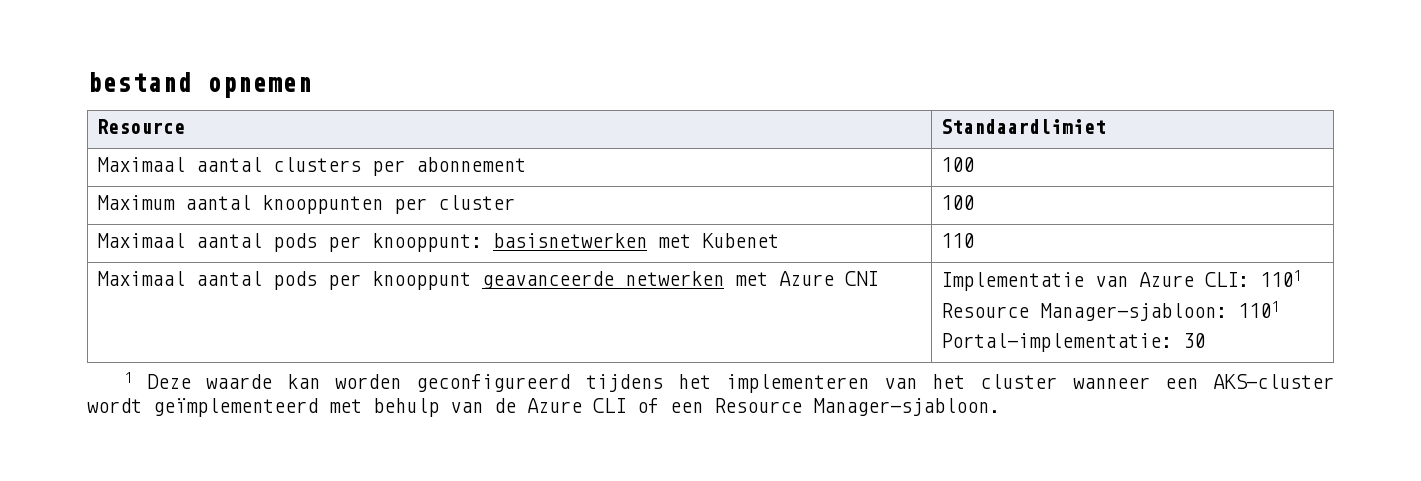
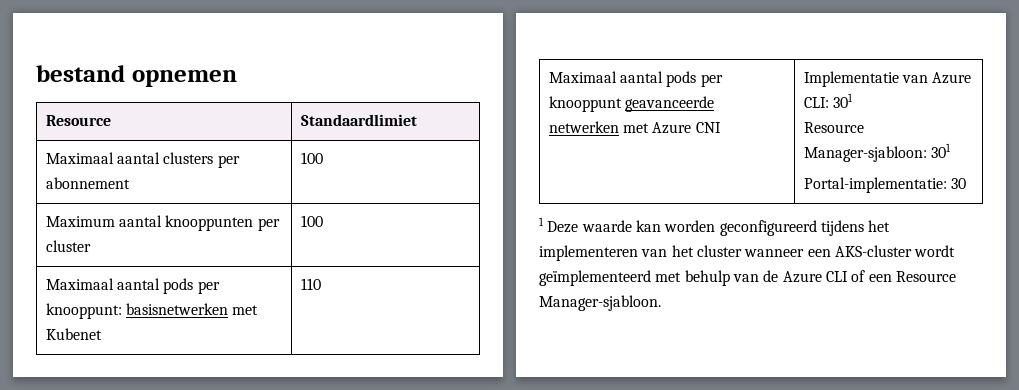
- Maximaal aantal pods per knooppunt geavanceerde netwerken met Azure CNI | Implementatie van Azure CLI: 1101
- Resource Manager-sjabloon: 1101
+ Maximaal aantal pods per knooppunt geavanceerde netwerken met Azure CNI | Implementatie van Azure CLI: 301
+ Resource Manager-sjabloon: 301

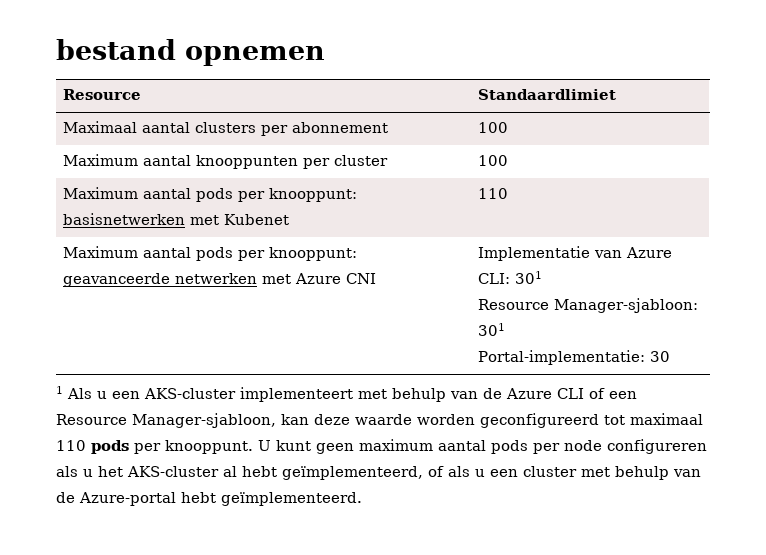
- Maximaal aantal pods per knooppunt: basisnetwerken met Kubenet | 110
+ Maximum aantal pods per knooppunt: basisnetwerken met Kubenet | 110
- Maximaal aantal pods per knooppunt geavanceerde netwerken met Azure CNI | Implementatie van Azure CLI: 301
+ Maximum aantal pods per knooppunt: geavanceerde netwerken met Azure CNI | Implementatie van Azure CLI: 301
- 1 Deze waarde kan worden geconfigureerd tijdens het implementeren van het cluster wanneer een AKS-cluster wordt geïmplementeerd met behulp van de Azure CLI of een Resource Manager-sjabloon.
+ 1 Als u een AKS-cluster implementeert met behulp van de Azure CLI of een Resource Manager-sjabloon, kan deze waarde worden geconfigureerd tot maximaal 110 pods per knooppunt. U kunt geen maximum aantal pods per node configureren als u het AKS-cluster al hebt geïmplementeerd, of als u een cluster met behulp van de Azure-portal hebt geïmplementeerd.

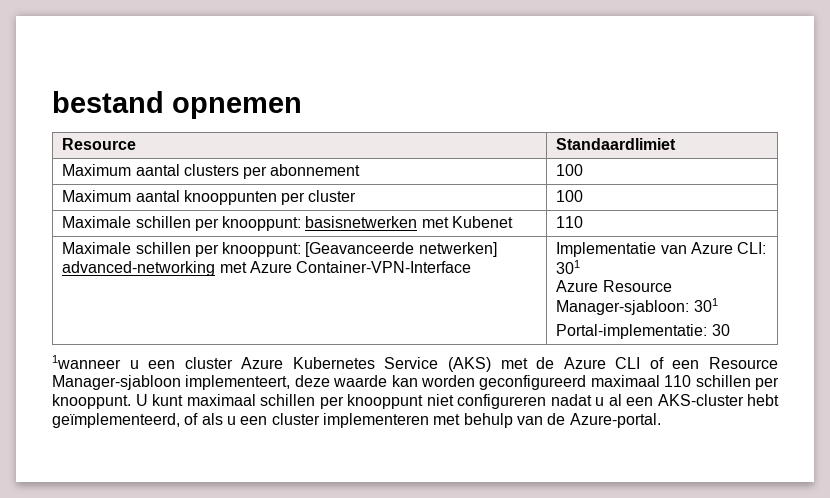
- Maximaal aantal clusters per abonnement | 100
+ Maximum aantal clusters per abonnement | 100
- Maximum aantal pods per knooppunt: basisnetwerken met Kubenet | 110
+ Maximale schillen per knooppunt: basisnetwerken met Kubenet | 110
- Maximum aantal pods per knooppunt: geavanceerde netwerken met Azure CNI | Implementatie van Azure CLI: 301
- Resource Manager-sjabloon: 301
+ Maximale schillen per knooppunt: [Geavanceerde netwerken] advanced-networking met Azure Container-VPN-Interface | Implementatie van Azure CLI: 301
+ Azure Resource Manager-sjabloon: 301
- 1 Als u een AKS-cluster implementeert met behulp van de Azure CLI of een Resource Manager-sjabloon, kan deze waarde worden geconfigureerd tot maximaal 110 pods per knooppunt.
+ 1wanneer u een cluster Azure Kubernetes Service (AKS) met de Azure CLI of een Resource Manager-sjabloon implementeert, deze waarde kan worden geconfigureerd maximaal 110 schillen per knooppunt.
- U kunt geen maximum aantal pods per node configureren als u het AKS-cluster al hebt geïmplementeerd, of als u een cluster met behulp van de Azure-portal hebt geïmplementeerd.
+ U kunt maximaal schillen per knooppunt niet configureren nadat u al een AKS-cluster hebt geïmplementeerd, of als u een cluster implementeren met behulp van de Azure-portal.

